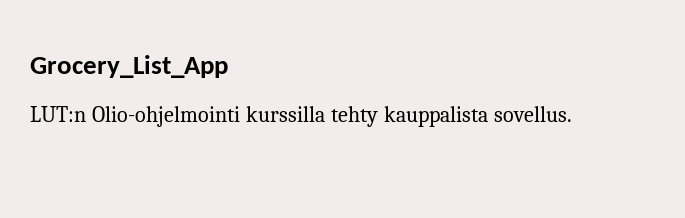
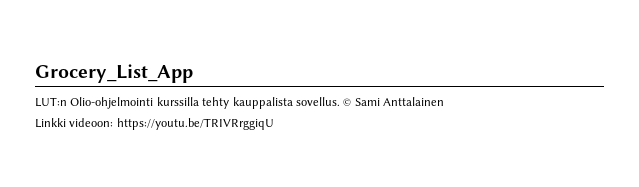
+ © Sami Anttalainen
+ Linkki videoon: https://youtu.be/TRIVRrggiqU

